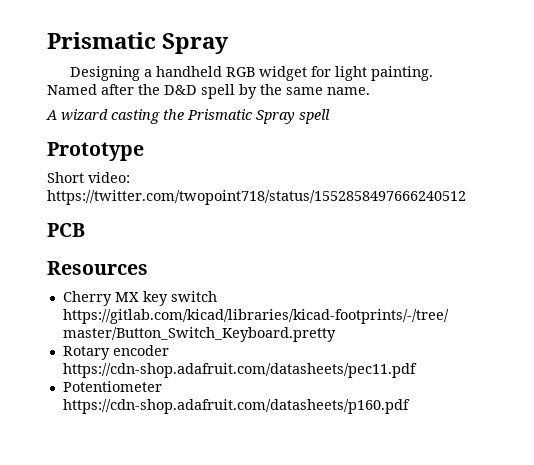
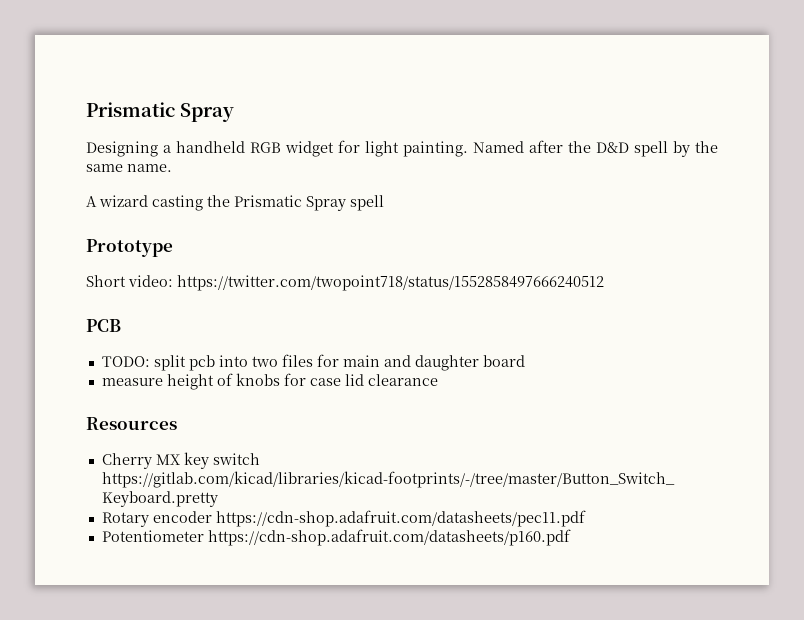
+ TODO: split pcb into two files for main and daughter board
+ measure height of knobs for case lid clearance

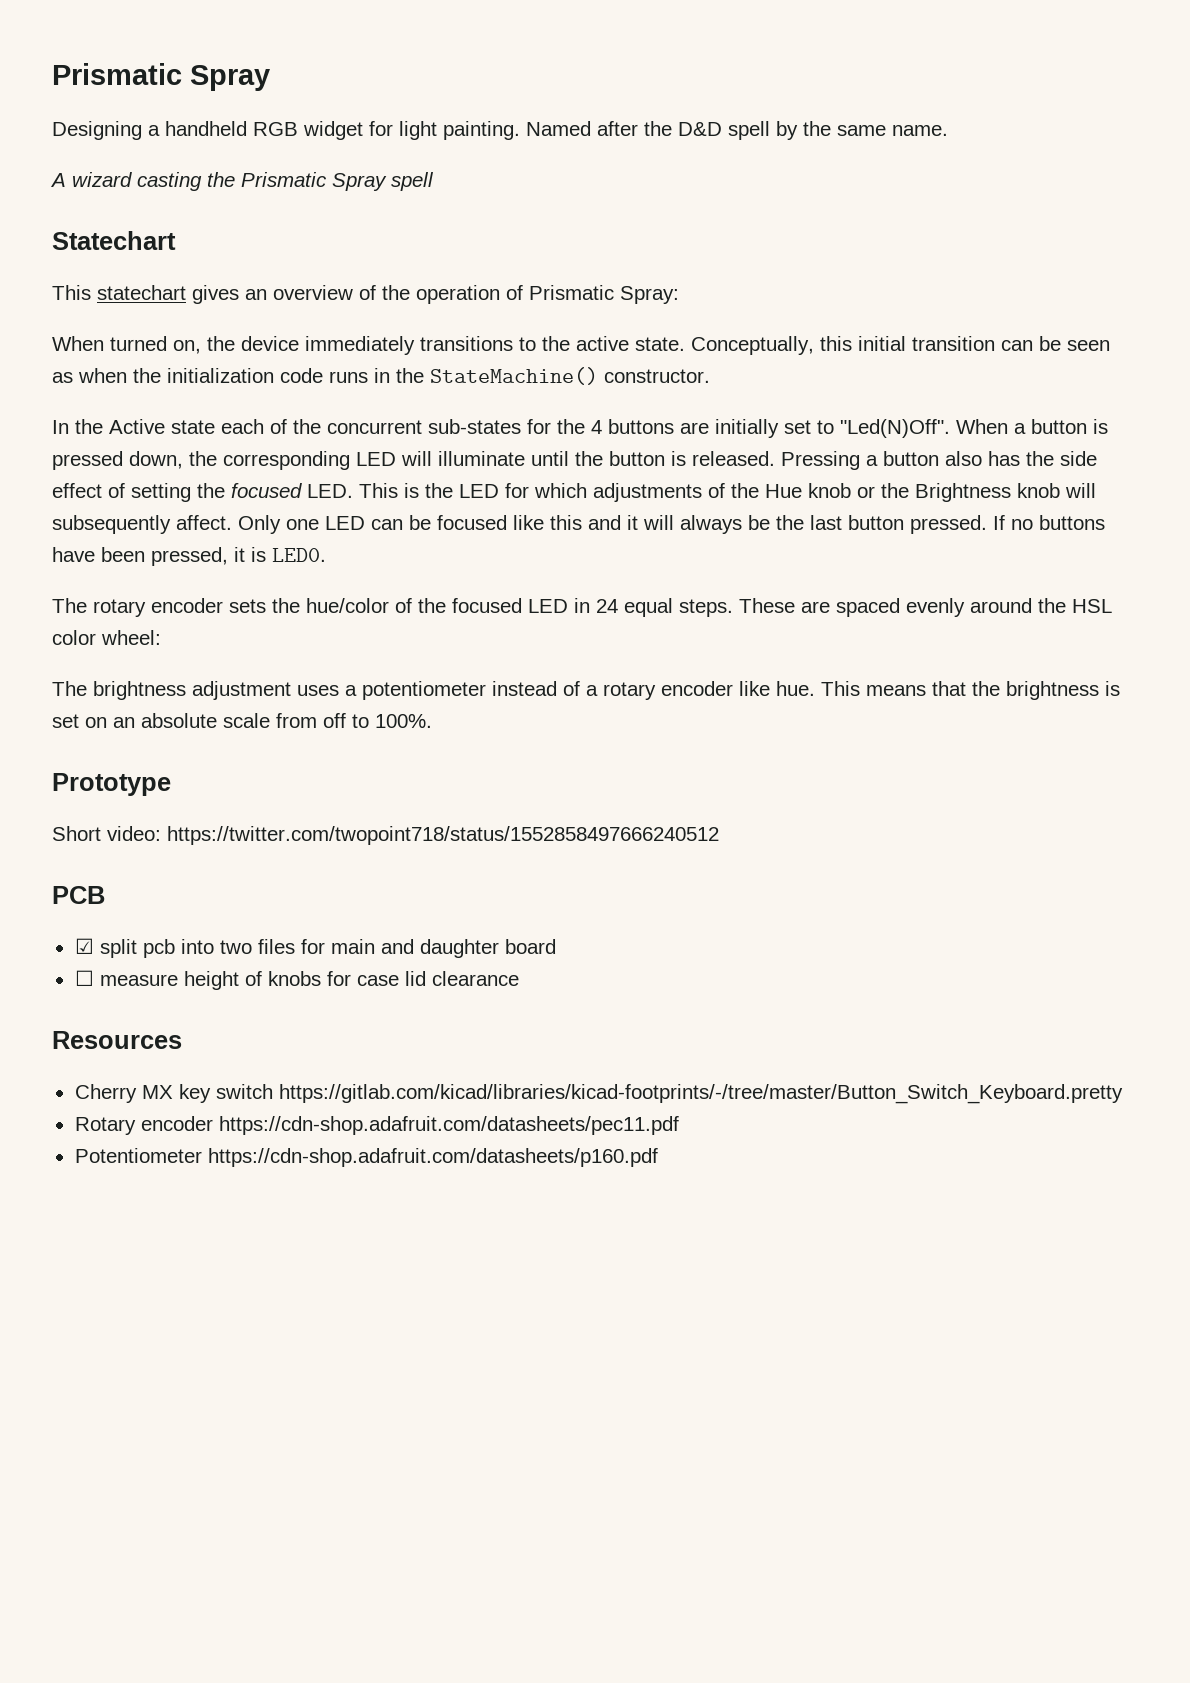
+ Statechart
+ This statechart gives an overview of the operation of Prismatic Spray:
+ When turned on, the device immediately transitions to the active state. Conceptually, this initial transition can be seen as when the initialization code runs in the StateMachine() constructor.
+ In the Active state each of the concurrent sub-states for the 4 buttons are initially set to "Led(N)Off". When a button is pressed down, the corresponding LED will illuminate until the button is released. Pressing a button also has the side effect of setting the focused LED. This is the LED for which adjustments of the Hue knob or the Brightness knob will subsequently affect. Only one LED can be focused like this and it will always be the last button pressed. If no buttons have been pressed, it is LED0.
+ The rotary encoder sets the hue/color of the focused LED in 24 equal steps. These are spaced evenly around the HSL color wheel:
+ The brightness adjustment uses a potentiometer instead of a rotary encoder like hue. This means that the brightness is set on an absolute scale from off to 100%.
- TODO: split pcb into two files for main and daughter board
+ ☑ split pcb into two files for main and daughter board
- measure height of knobs for case lid clearance
+ ☐ measure height of knobs for case lid clearance

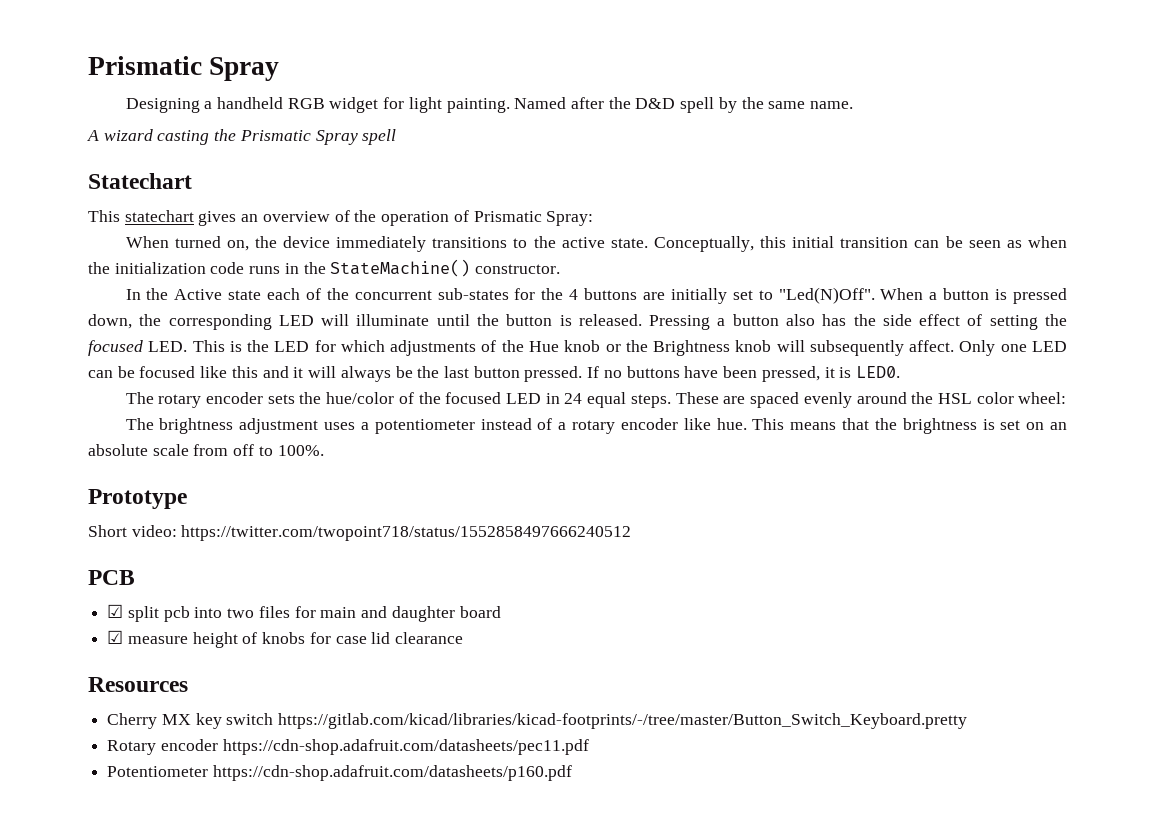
- ☐ measure height of knobs for case lid clearance
+ ☑ measure height of knobs for case lid clearance

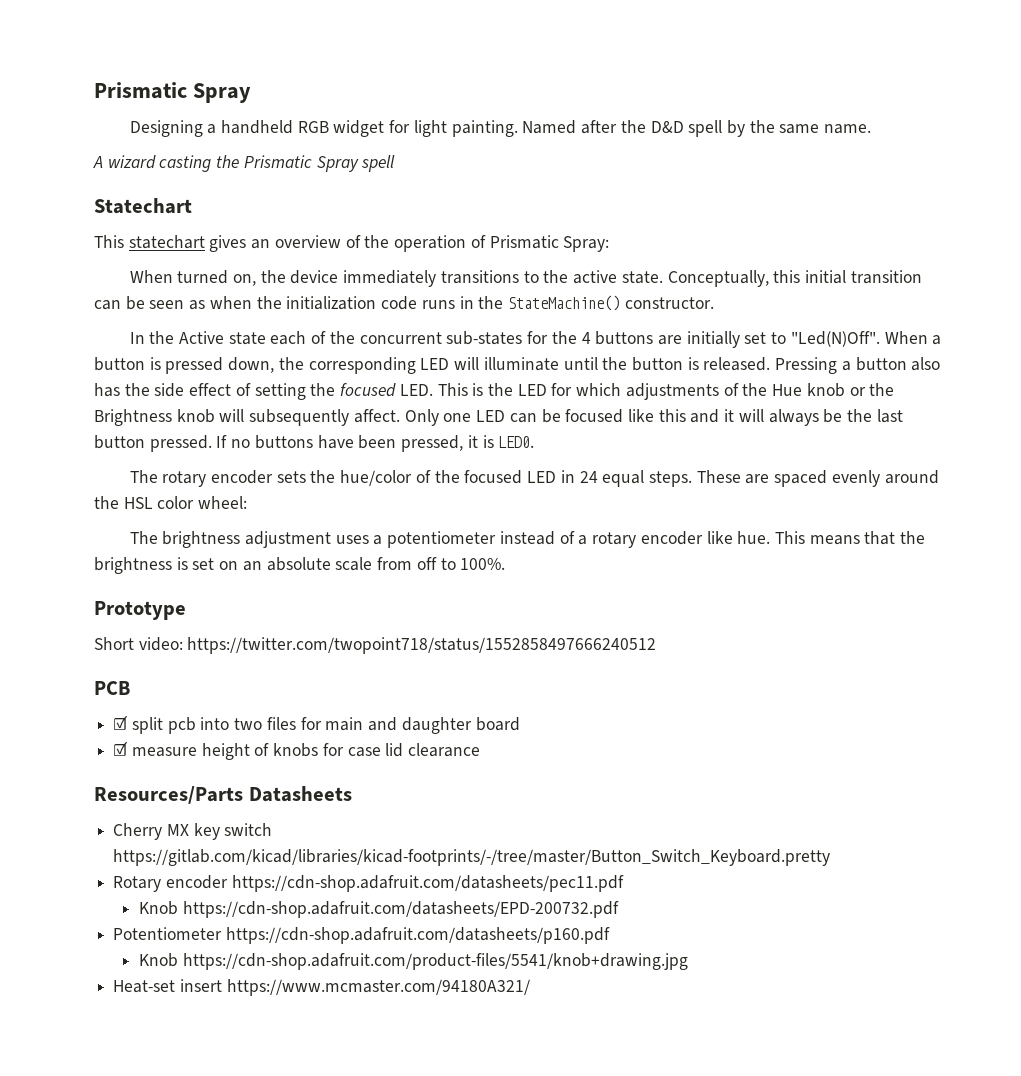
- Resources
+ Resources/Parts Datasheets
+ Knob https://cdn-shop.adafruit.com/datasheets/EPD-200732.pdf
+ Knob https://cdn-shop.adafruit.com/product-files/5541/knob+drawing.jpg
+ Heat-set insert https://www.mcmaster.com/94180A321/

